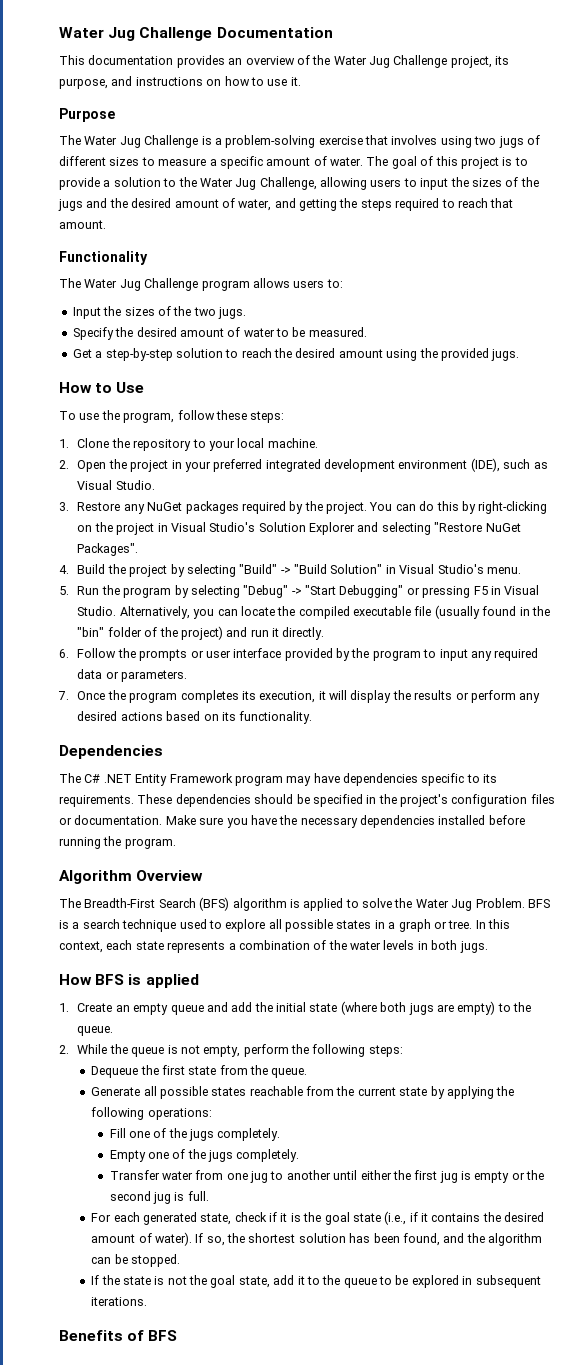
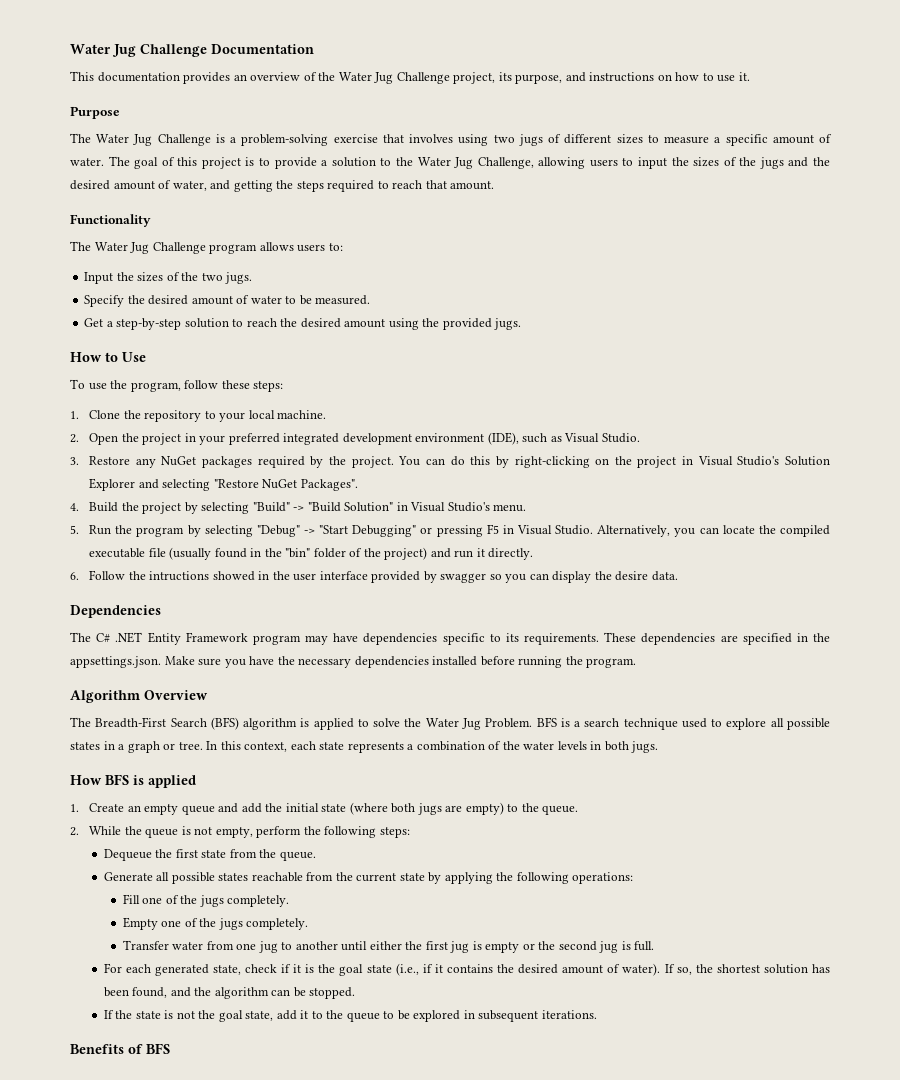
- 6. Follow the prompts or user interface provided by the program to input any required data or parameters.
- 7. Once the program completes its execution, it will display the results or perform any desired actions based on its functionality.
+ 6. Follow the intructions showed in the user interface provided by swagger so you can display the desire data.
- These dependencies should be specified in the project's configuration files or documentation. Make sure you have the necessary dependencies installed before running the program.
+ These dependencies are specified in the appsettings.json. Make sure you have the necessary dependencies installed before running the program.

